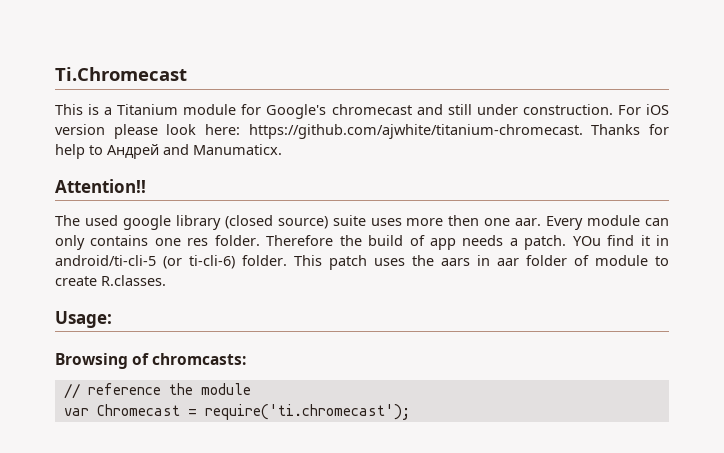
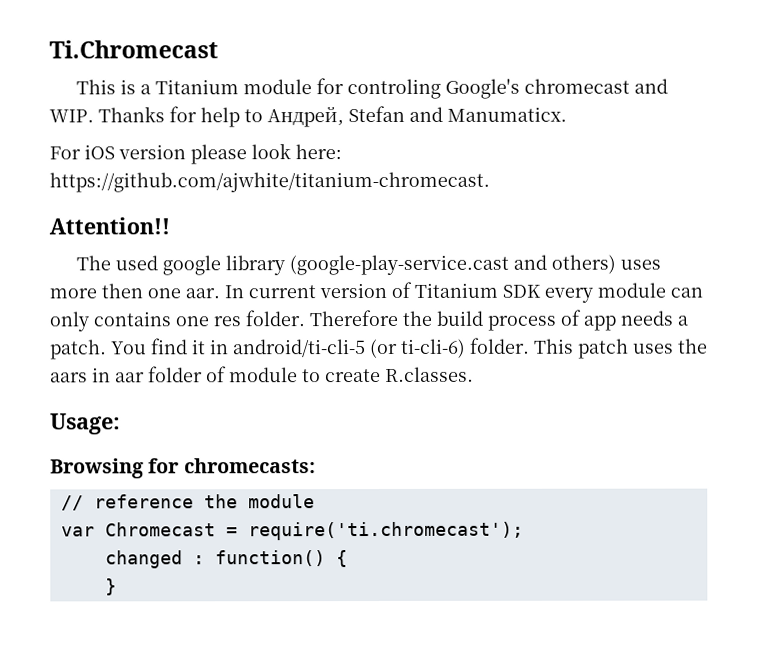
- This is a Titanium module for Google's chromecast and still under construction. For iOS version please look here: https://github.com/ajwhite/titanium-chromecast. Thanks for help to Андрей and Manumaticx.
+ This is a Titanium module for controling Google's chromecast and WIP. Thanks for help to Андрей, Stefan and Manumaticx.
+ For iOS version please look here: https://github.com/ajwhite/titanium-chromecast.
- The used google library (closed source) suite uses more then one aar.
+ The used google library (google-play-service.cast and others) uses more then one aar.
- Every module can only contains one res folder.
+ In current version of Titanium SDK every module can only contains one res folder.
- Therefore the build of app needs a patch.
+ Therefore the build process of app needs a patch.
- YOu find it in android/ti-cli-5 (or ti-cli-6) folder.
+ You find it in android/ti-cli-5 (or ti-cli-6) folder.
- Browsing of chromcasts:
+ Browsing for chromecasts:
+ changed : function() {
+ }

